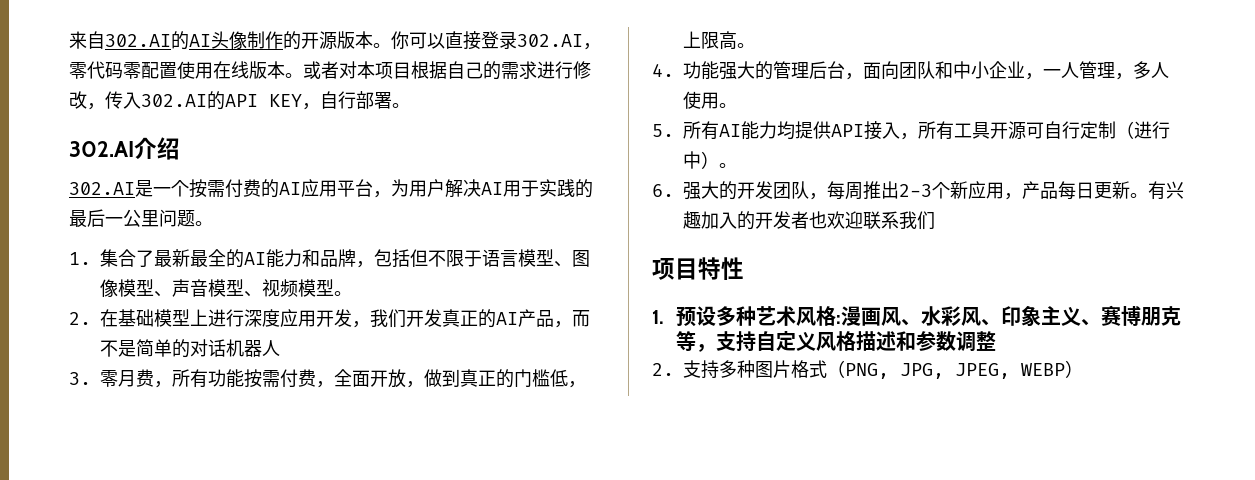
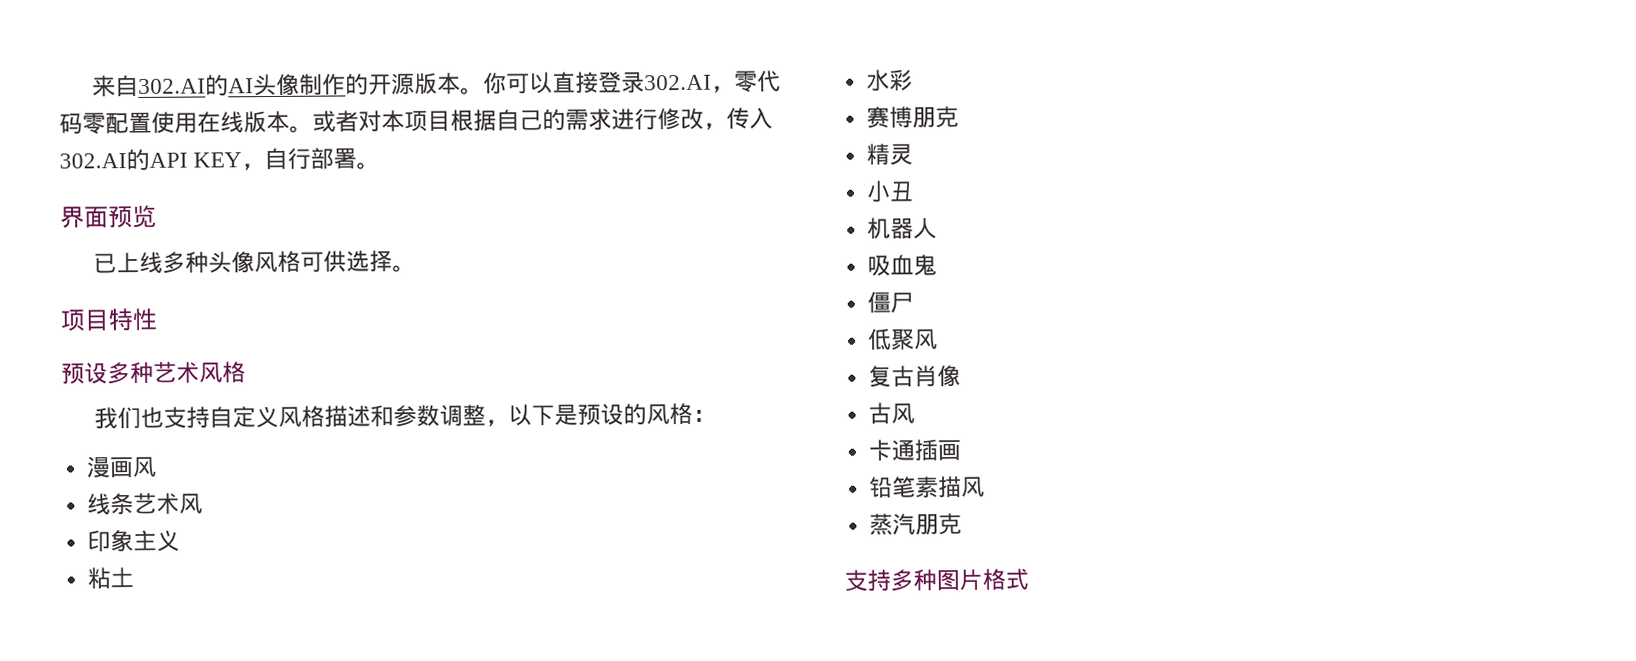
- 302.AI介绍
- 302.AI是一个按需付费的AI应用平台，为用户解决AI用于实践的最后一公里问题。
- 1.集合了最新最全的AI能力和品牌，包括但不限于语言模型、图像模型、声音模型、视频模型。
- 2.在基础模型上进行深度应用开发，我们开发真正的AI产品，而不是简单的对话机器人
- 3.零月费，所有功能按需付费，全面开放，做到真正的门槛低，上限高。
- 4.功能强大的管理后台，面向团队和中小企业，一人管理，多人使用。
- 5.所有AI能力均提供API接入，所有工具开源可自行定制（进行中）。
- 6.强大的开发团队，每周推出2-3个新应用，产品每日更新。有兴趣加入的开发者也欢迎联系我们
+ 界面预览
+ 已上线多种头像风格可供选择。
- 1.预设多种艺术风格:漫画风、水彩风、印象主义、赛博朋克等，支持自定义风格描述和参数调整
- 2.支持多种图片格式（PNG, JPG, JPEG, WEBP）
+ 预设多种艺术风格
+ 我们也支持自定义风格描述和参数调整，以下是预设的风格：
+ 漫画风
+ 线条艺术风
+ 印象主义
+ 粘土
+ 水彩
+ 赛博朋克
+ 精灵
+ 小丑
+ 机器人
+ 吸血鬼
+ 僵尸
+ 低聚风
+ 复古肖像
+ 古风
+ 卡通插画
+ 铅笔素描风
+ 蒸汽朋克
+ 支持多种图片格式

